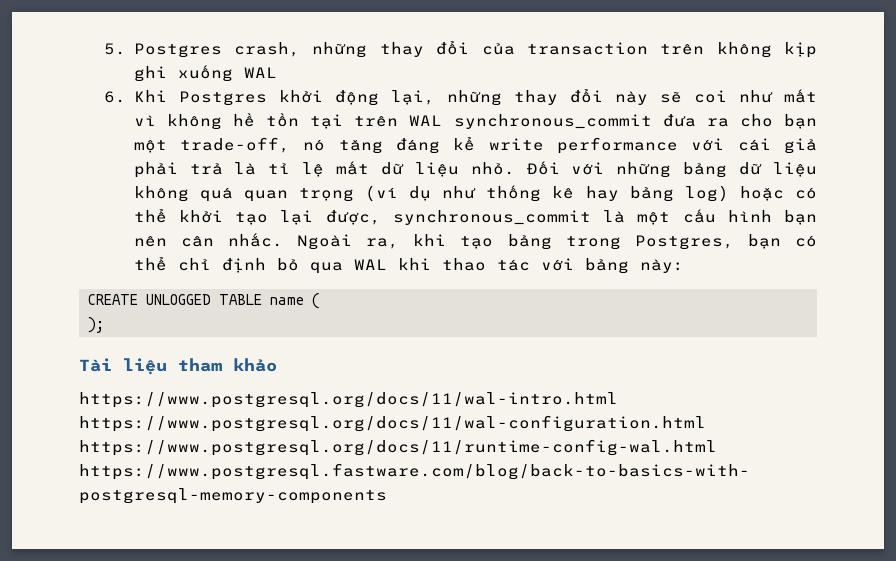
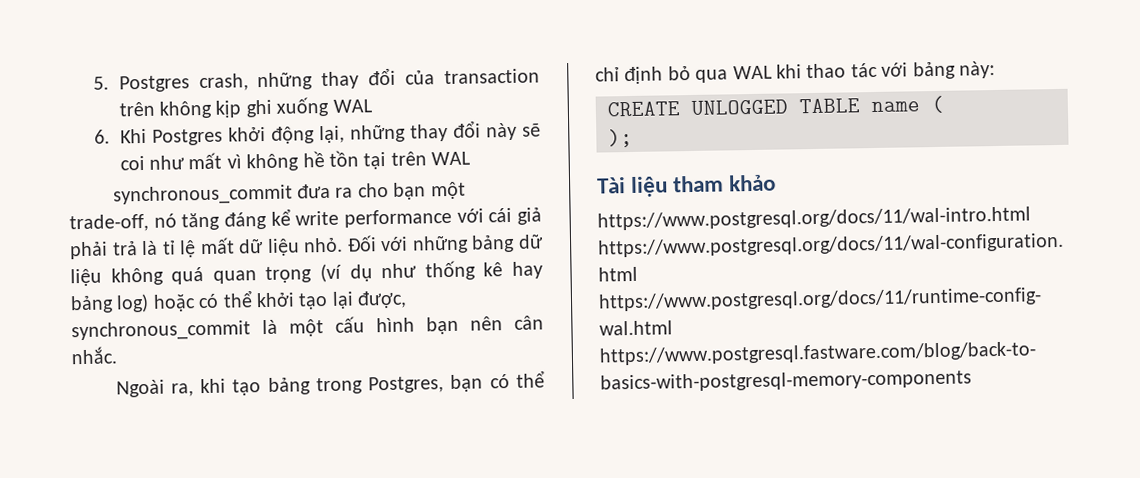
- 6. Khi Postgres khởi động lại, những thay đổi này sẽ coi như mất vì không hề tồn tại trên WAL synchronous_commit đưa ra cho bạn một trade-off, nó tăng đáng kể write performance với cái giả phải trả là tỉ lệ mất dữ liệu nhỏ.
+ 6. Khi Postgres khởi động lại, những thay đổi này sẽ coi như mất vì không hề tồn tại trên WAL
+ synchronous_commit đưa ra cho bạn một trade-off, nó tăng đáng kể write performance với cái giả phải trả là tỉ lệ mất dữ liệu nhỏ.
- Đối với những bảng dữ liệu không quá quan trọng (ví dụ như thống kê hay bảng log) hoặc có thể khởi tạo lại được, synchronous_commit là một cấu hình bạn nên cân nhắc. Ngoài ra, khi tạo bảng trong Postgres, bạn có thể chỉ định bỏ qua WAL khi thao tác với bảng này:
+ Đối với những bảng dữ liệu không quá quan trọng (ví dụ như thống kê hay bảng log) hoặc có thể khởi tạo lại được, synchronous_commit là một cấu hình bạn nên cân nhắc.
+ Ngoài ra, khi tạo bảng trong Postgres, bạn có thể chỉ định bỏ qua WAL khi thao tác với bảng này:

